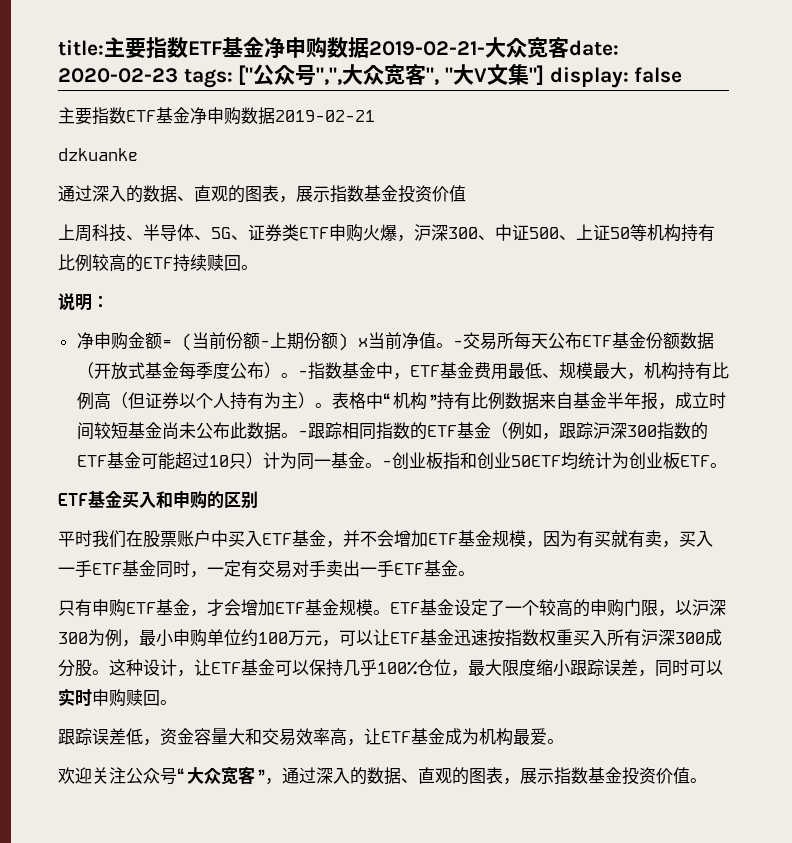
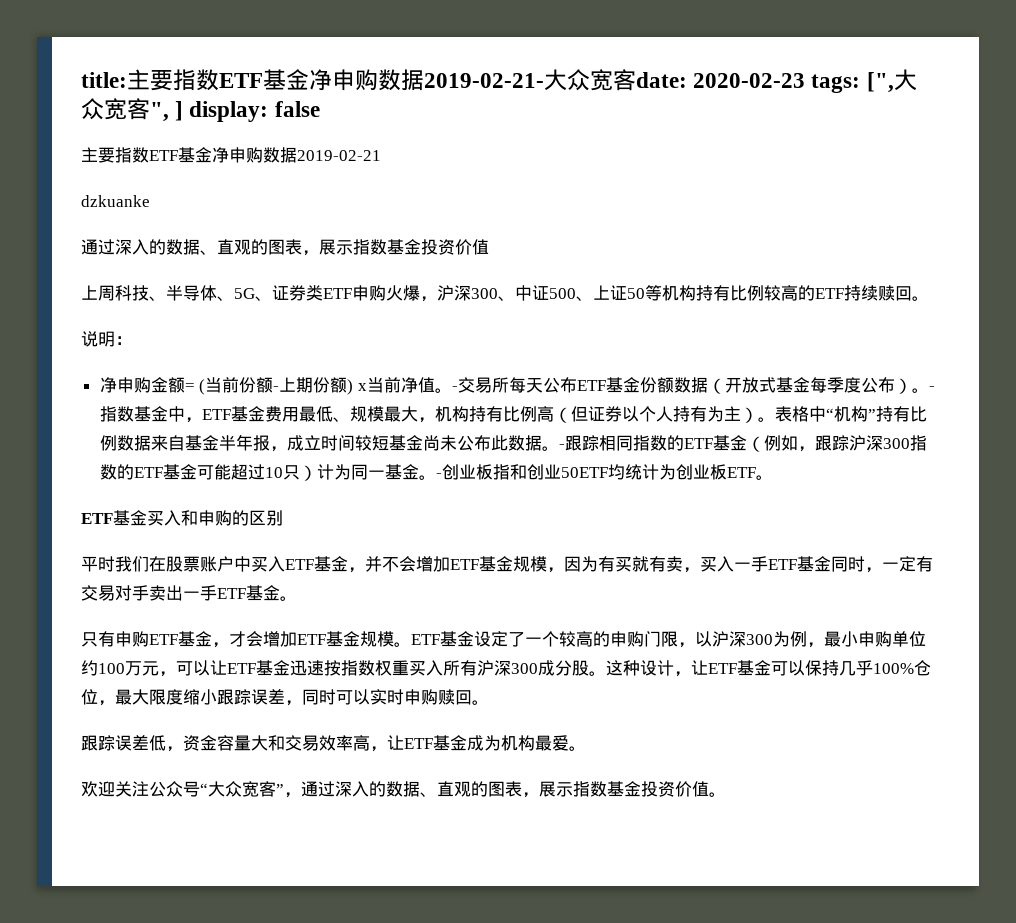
- title:主要指数ETF基金净申购数据2019-02-21-大众宽客date: 2020-02-23 tags: ["公众号",",大众宽客", "大V文集"] display: false
+ title:主要指数ETF基金净申购数据2019-02-21-大众宽客date: 2020-02-23 tags: [",大众宽客", ] display: false

